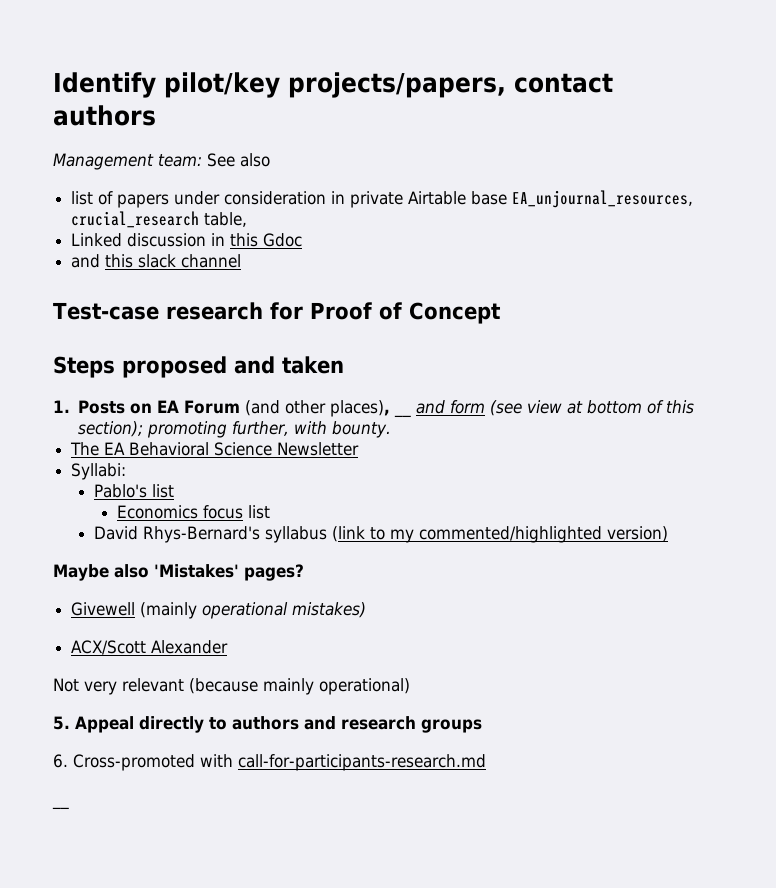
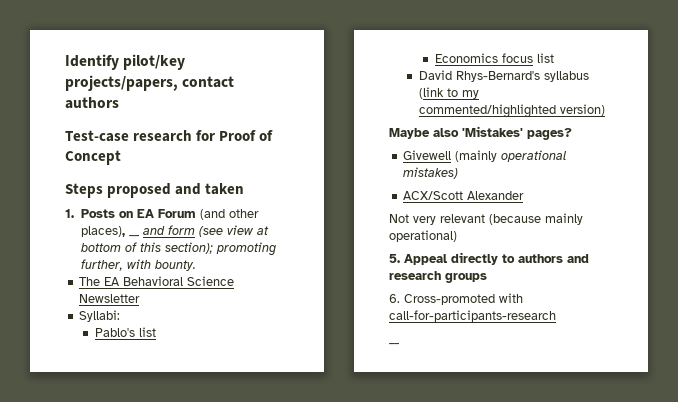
- Management team: See also
- list of papers under consideration in private Airtable base EA_unjournal_resources, crucial_research table,
- Linked discussion in this Gdoc
- and this slack channel
- 6. Cross-promoted with call-for-participants-research.md
+ 6. Cross-promoted with call-for-participants-research

